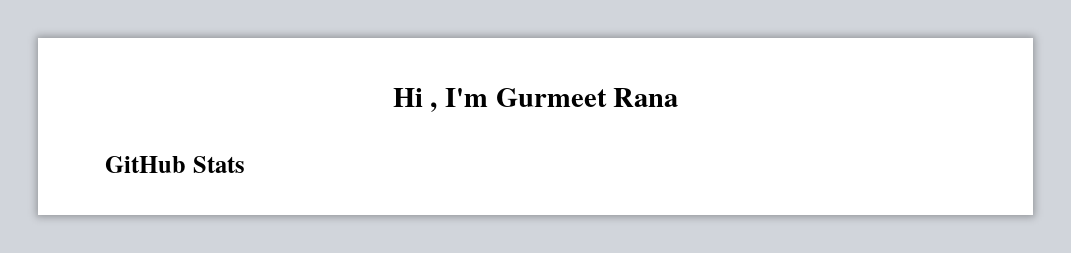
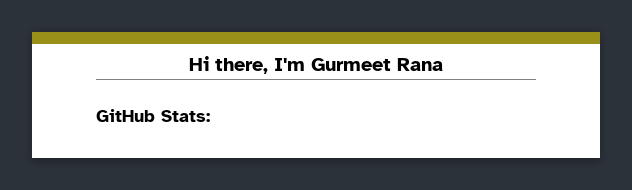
- Hi , I'm Gurmeet Rana
+ Hi there, I'm Gurmeet Rana
- GitHub Stats
+ GitHub Stats:

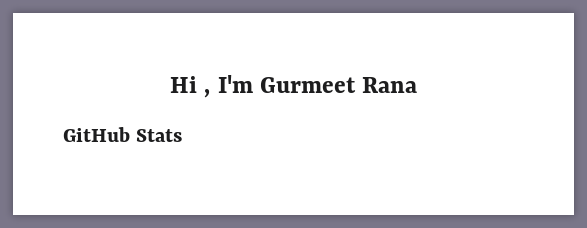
- Hi there, I'm Gurmeet Rana
+ Hi , I'm Gurmeet Rana
- GitHub Stats:
+ GitHub Stats

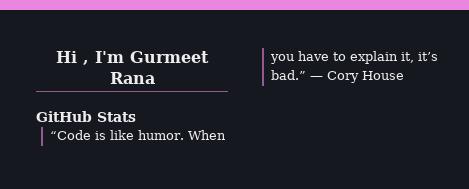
+ “Code is like humor. When you have to explain it, it’s bad.” — Cory House

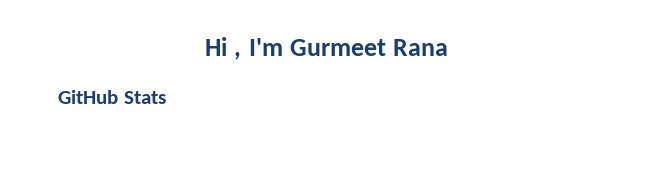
- “Code is like humor. When you have to explain it, it’s bad.” — Cory House

